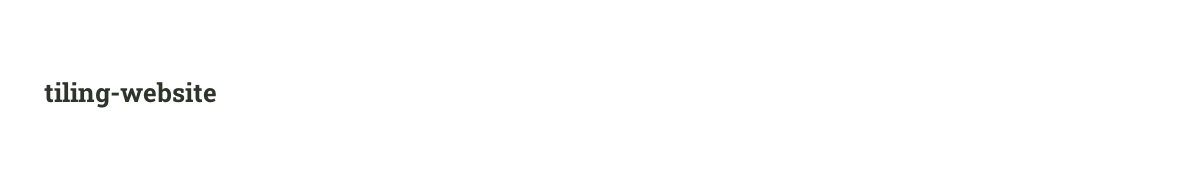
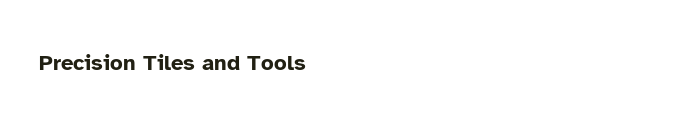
- tiling-website
+ Precision Tiles and Tools

